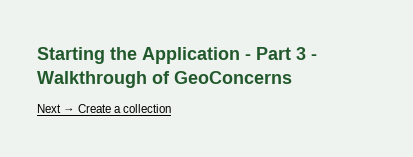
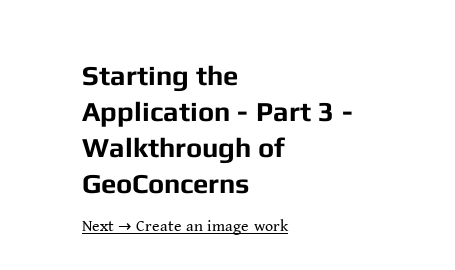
- Next → Create a collection
+ Next → Create an image work

